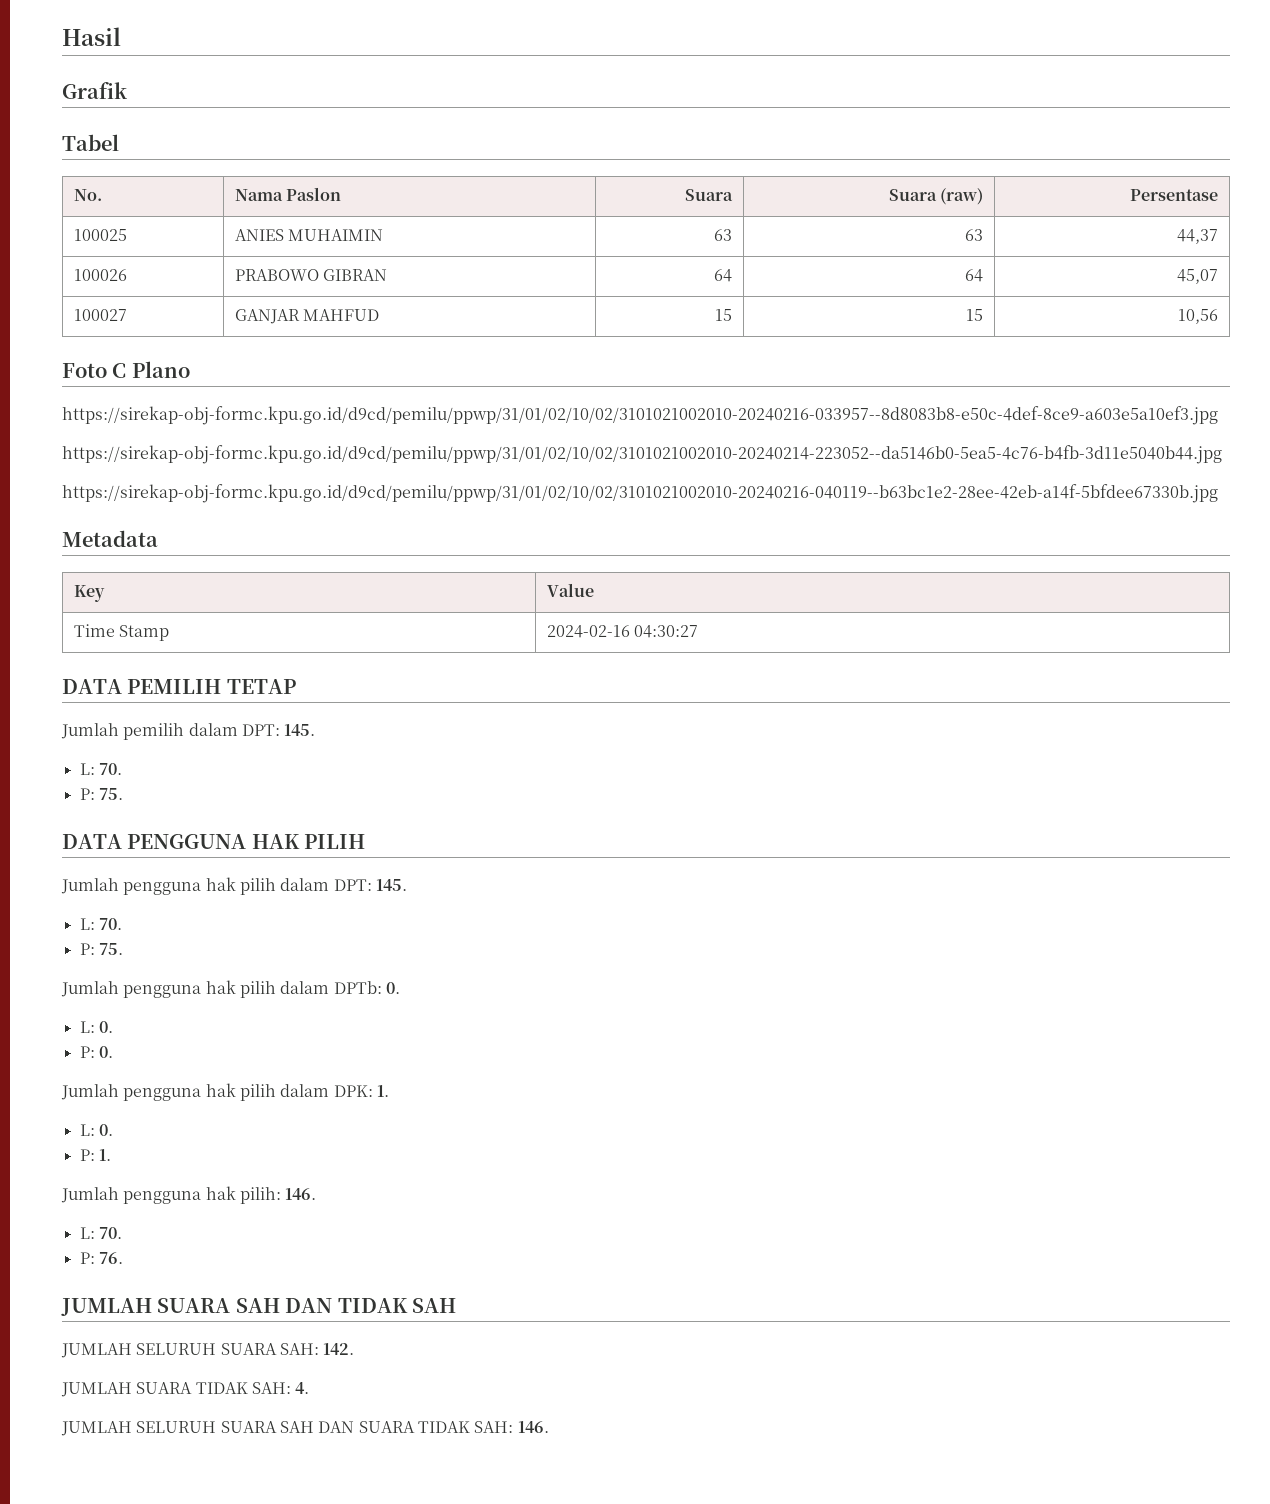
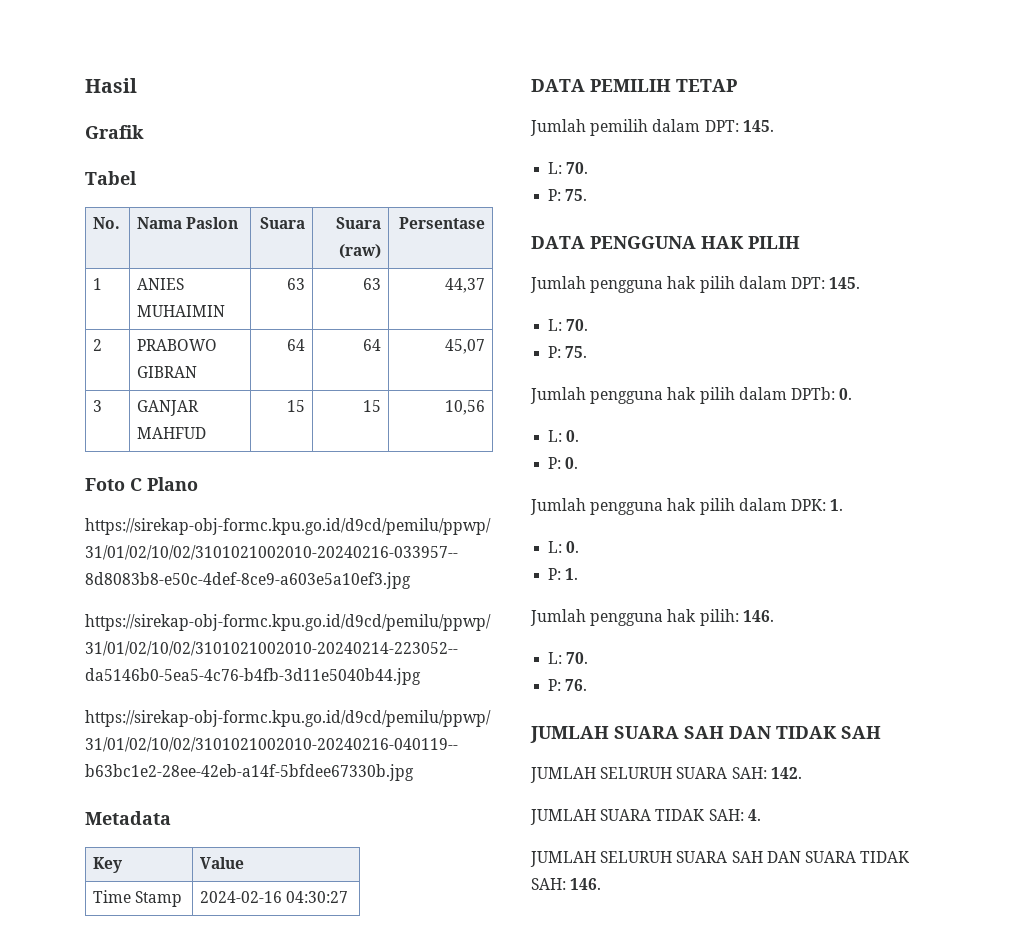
- 100025 | ANIES MUHAIMIN | 63 | 63 | 44,37
+ 1 | ANIES MUHAIMIN | 63 | 63 | 44,37
- 100026 | PRABOWO GIBRAN | 64 | 64 | 45,07
+ 2 | PRABOWO GIBRAN | 64 | 64 | 45,07
- 100027 | GANJAR MAHFUD | 15 | 15 | 10,56
+ 3 | GANJAR MAHFUD | 15 | 15 | 10,56

